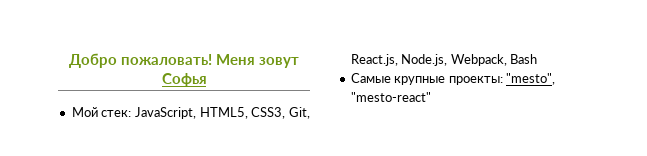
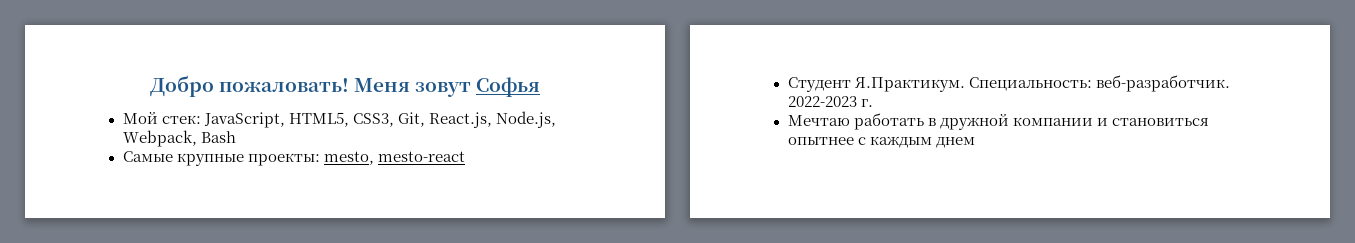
- Самые крупные проекты: "mesto", "mesto-react"
+ Самые крупные проекты: mesto, mesto-react
+ Студент Я.Практикум. Специальность: веб-разработчик. 2022-2023 г.
+ Мечтаю работать в дружной компании и становиться опытнее с каждым днем

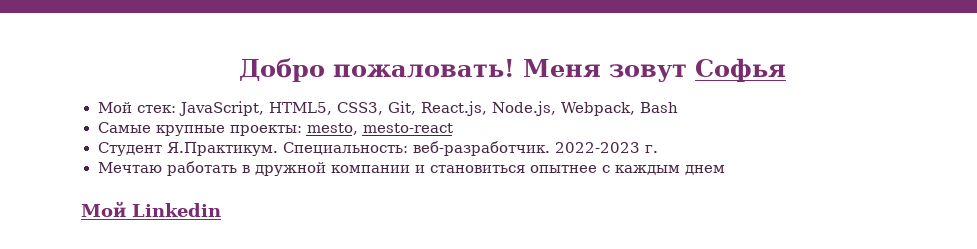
+ Мой Linkedin

